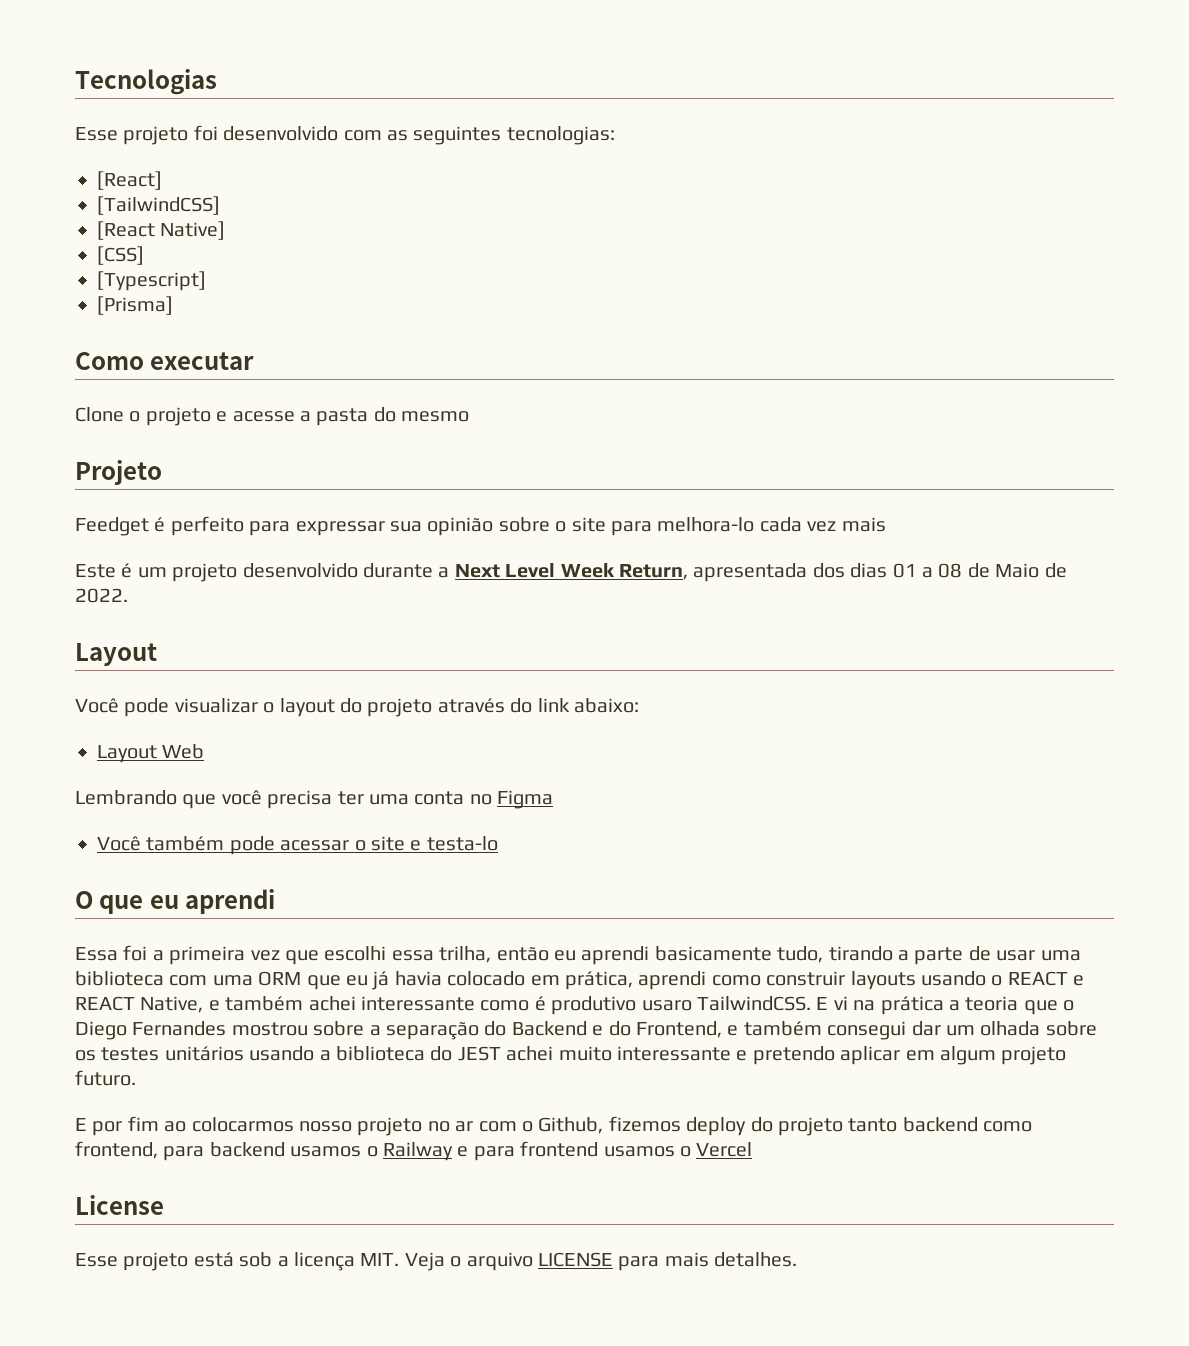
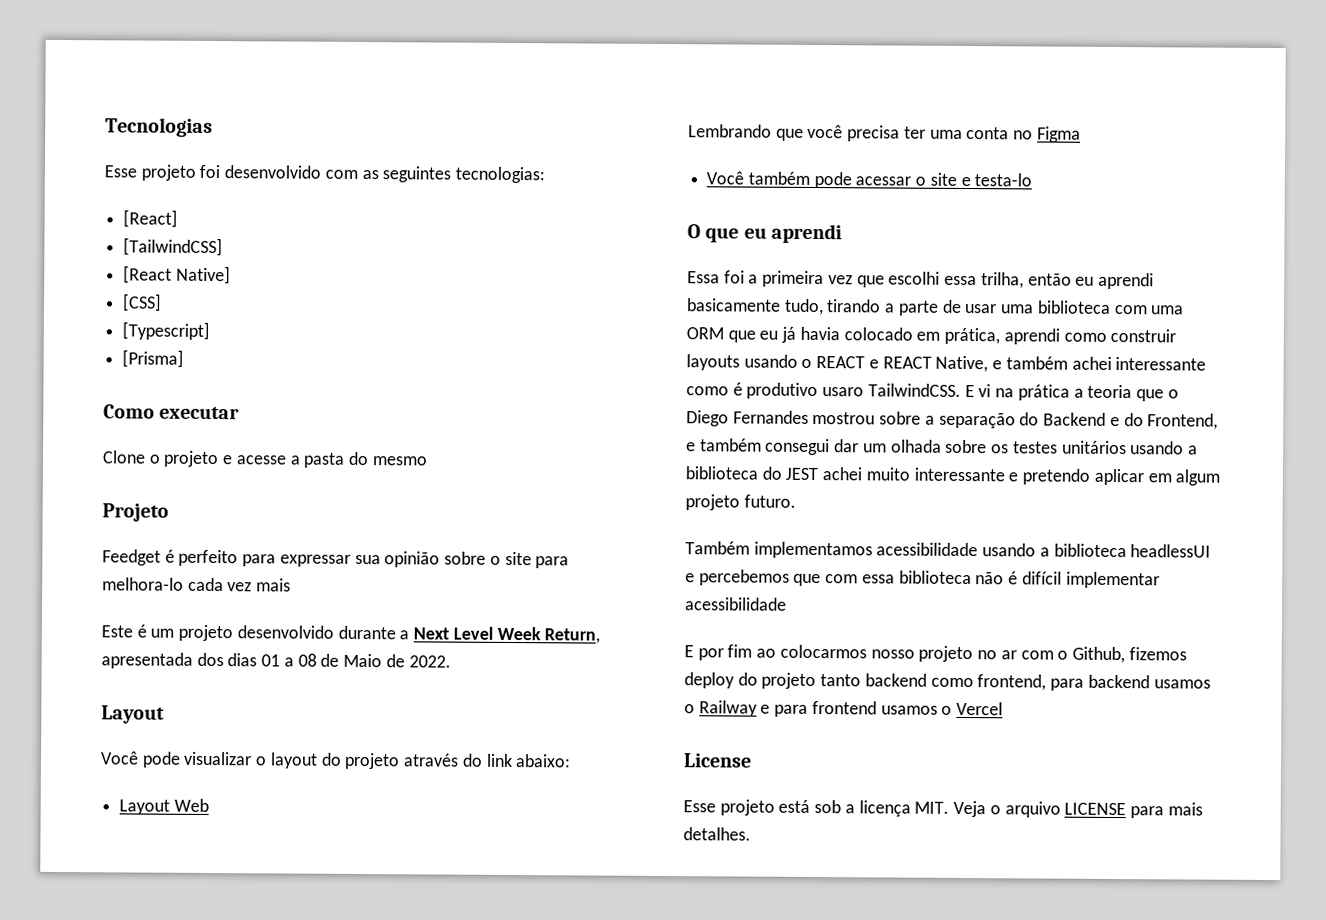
+ Também implementamos acessibilidade usando a biblioteca headlessUI e percebemos que com essa biblioteca não é difícil implementar acessibilidade

